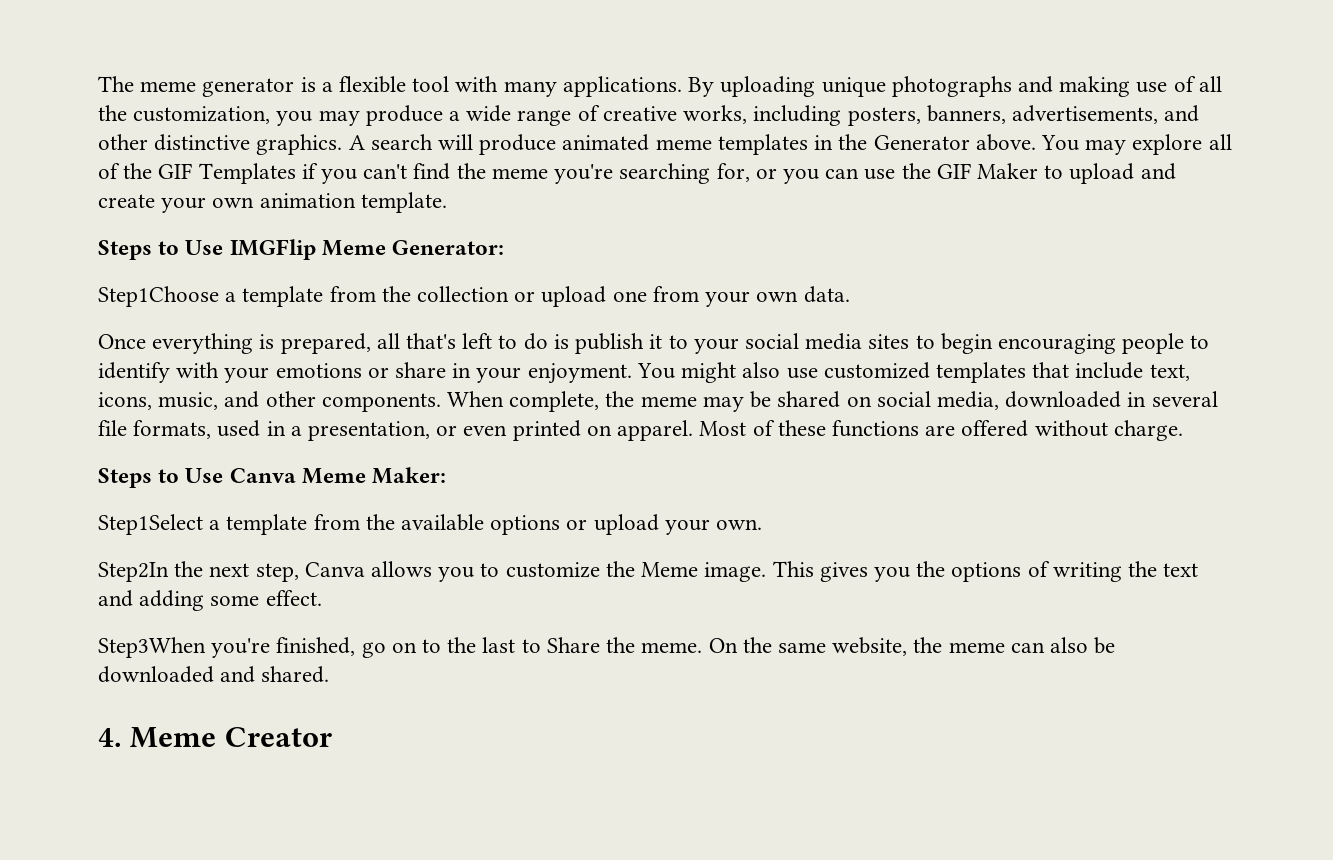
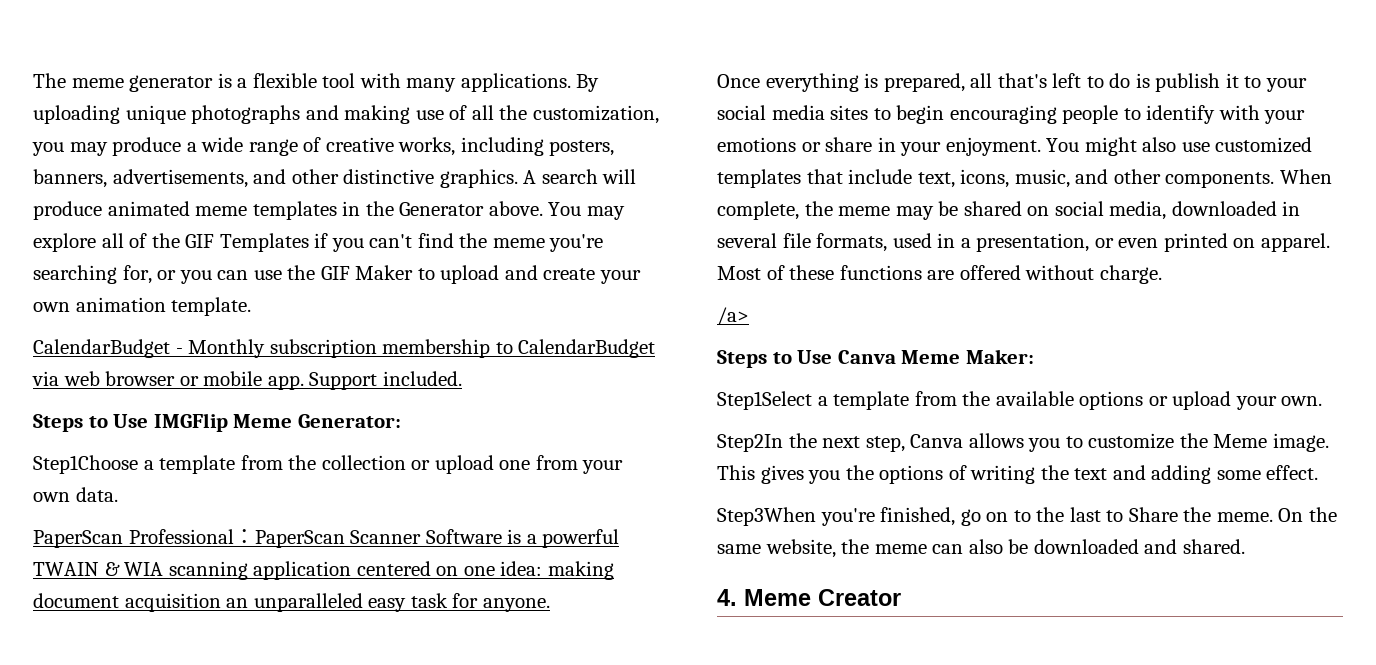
+ CalendarBudget - Monthly subscription membership to CalendarBudget via web browser or mobile app. Support included.
+ PaperScan Professional：PaperScan Scanner Software is a powerful TWAIN & WIA scanning application centered on one idea: making document acquisition an unparalleled easy task for anyone.
+ /a>

